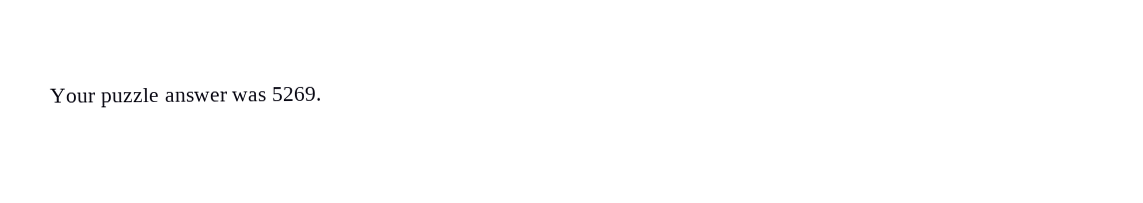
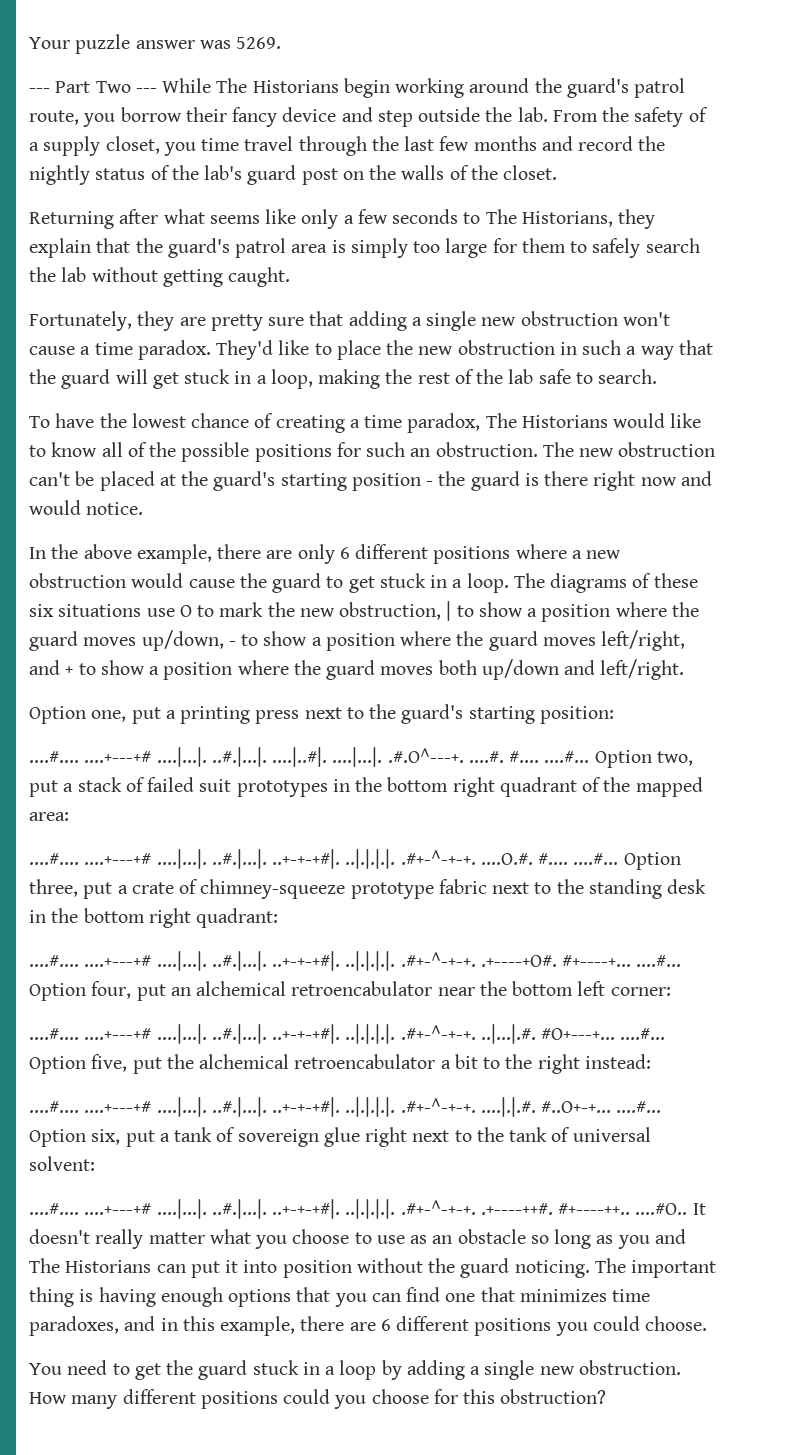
+ --- Part Two --- While The Historians begin working around the guard's patrol route, you borrow their fancy device and step outside the lab. From the safety of a supply closet, you time travel through the last few months and record the nightly status of the lab's guard post on the walls of the closet.
+ Returning after what seems like only a few seconds to The Historians, they explain that the guard's patrol area is simply too large for them to safely search the lab without getting caught.
+ Fortunately, they are pretty sure that adding a single new obstruction won't cause a time paradox. They'd like to place the new obstruction in such a way that the guard will get stuck in a loop, making the rest of the lab safe to search.
+ To have the lowest chance of creating a time paradox, The Historians would like to know all of the possible positions for such an obstruction. The new obstruction can't be placed at the guard's starting position - the guard is there right now and would notice.
+ In the above example, there are only 6 different positions where a new obstruction would cause the guard to get stuck in a loop. The diagrams of these six situations use O to mark the new obstruction, | to show a position where the guard moves up/down, - to show a position where the guard moves left/right, and + to show a position where the guard moves both up/down and left/right.
+ Option one, put a printing press next to the guard's starting position:
+ ....#.... ....+---+# ....|...|. ..#.|...|. ....|..#|. ....|...|. .#.O^---+. ....#. #.... ....#... Option two, put a stack of failed suit prototypes in the bottom right quadrant of the mapped area:
+ ....#.... ....+---+# ....|...|. ..#.|...|. ..+-+-+#|. ..|.|.|.|. .#+-^-+-+. ....O.#. #.... ....#... Option three, put a crate of chimney-squeeze prototype fabric next to the standing desk in the bottom right quadrant:
+ ....#.... ....+---+# ....|...|. ..#.|...|. ..+-+-+#|. ..|.|.|.|. .#+-^-+-+. .+----+O#. #+----+... ....#... Option four, put an alchemical retroencabulator near the bottom left corner:
+ ....#.... ....+---+# ....|...|. ..#.|...|. ..+-+-+#|. ..|.|.|.|. .#+-^-+-+. ..|...|.#. #O+---+... ....#... Option five, put the alchemical retroencabulator a bit to the right instead:
+ ....#.... ....+---+# ....|...|. ..#.|...|. ..+-+-+#|. ..|.|.|.|. .#+-^-+-+. ....|.|.#. #..O+-+... ....#... Option six, put a tank of sovereign glue right next to the tank of universal solvent:
+ ....#.... ....+---+# ....|...|. ..#.|...|. ..+-+-+#|. ..|.|.|.|. .#+-^-+-+. .+----++#. #+----++.. ....#O.. It doesn't really matter what you choose to use as an obstacle so long as you and The Historians can put it into position without the guard noticing. The important thing is having enough options that you can find one that minimizes time paradoxes, and in this example, there are 6 different positions you could choose.
+ You need to get the guard stuck in a loop by adding a single new obstruction. How many different positions could you choose for this obstruction?

